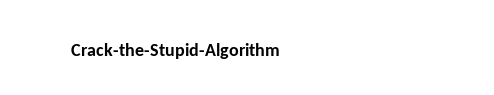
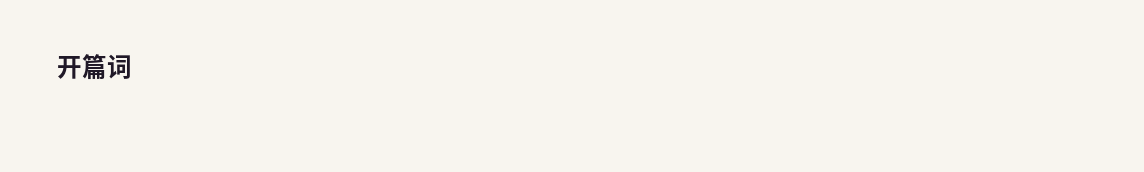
- Crack-the-Stupid-Algorithm
+ 开篇词

